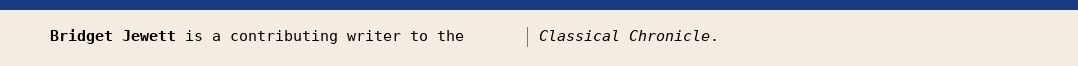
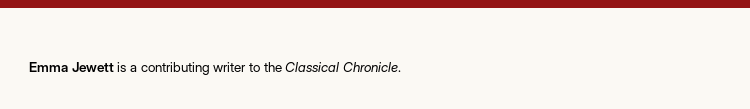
- Bridget Jewett is a contributing writer to the Classical Chronicle.
+ Emma Jewett is a contributing writer to the Classical Chronicle.

